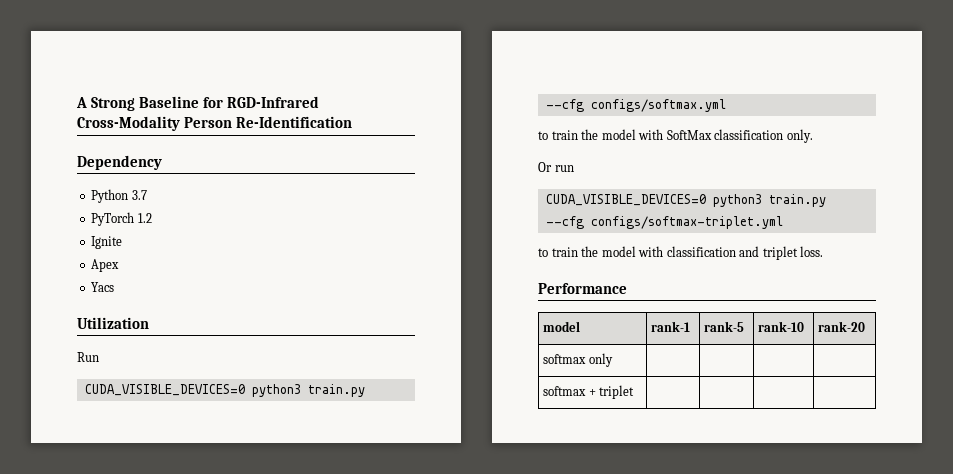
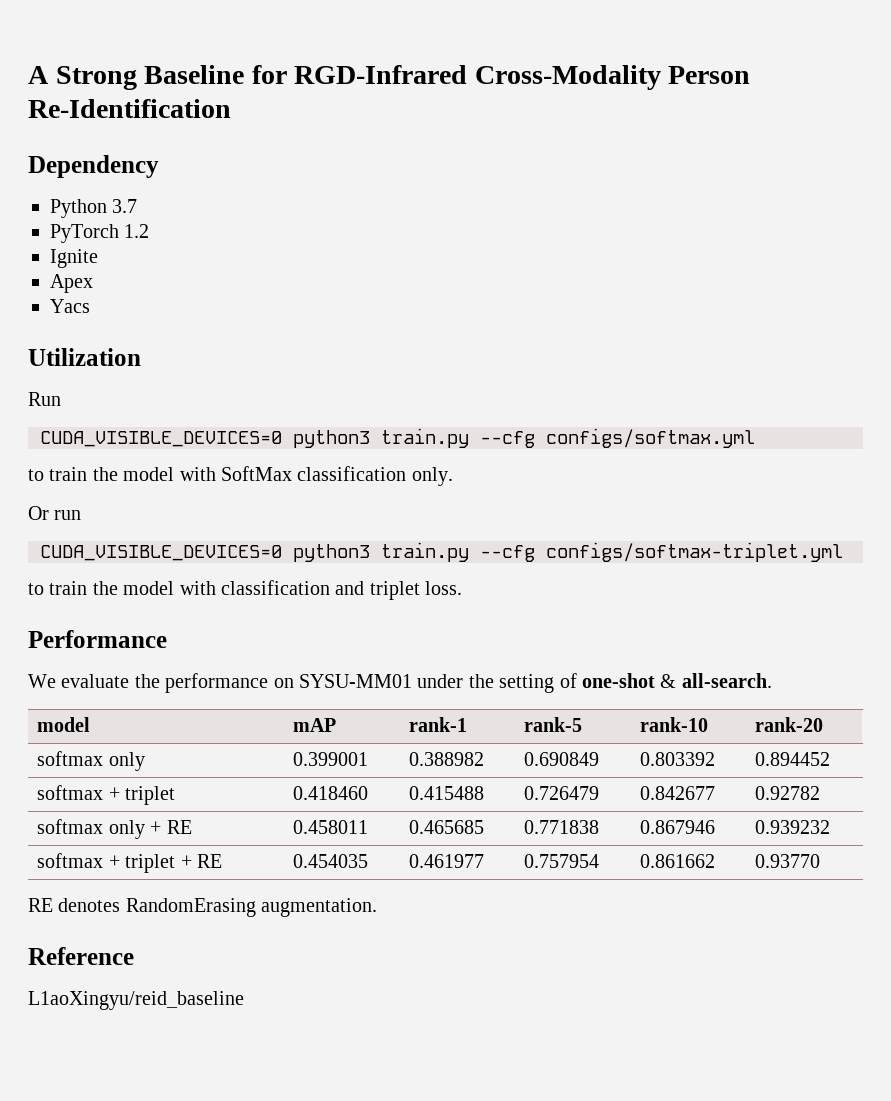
- model | rank-1 | rank-5 | rank-10 | rank-20
+ We evaluate the performance on SYSU-MM01 under the setting of one-shot & all-search.
+ model | mAP | rank-1 | rank-5 | rank-10 | rank-20
- softmax only | | | |
- softmax + triplet | | | |
+ softmax only | 0.399001 | 0.388982 | 0.690849 | 0.803392 | 0.894452
+ softmax + triplet | 0.418460 | 0.415488 | 0.726479 | 0.842677 | 0.92782
+ softmax only + RE | 0.458011 | 0.465685 | 0.771838 | 0.867946 | 0.939232
+ softmax + triplet + RE | 0.454035 | 0.461977 | 0.757954 | 0.861662 | 0.93770
+ RE denotes RandomErasing augmentation.
+ Reference
+ L1aoXingyu/reid_baseline

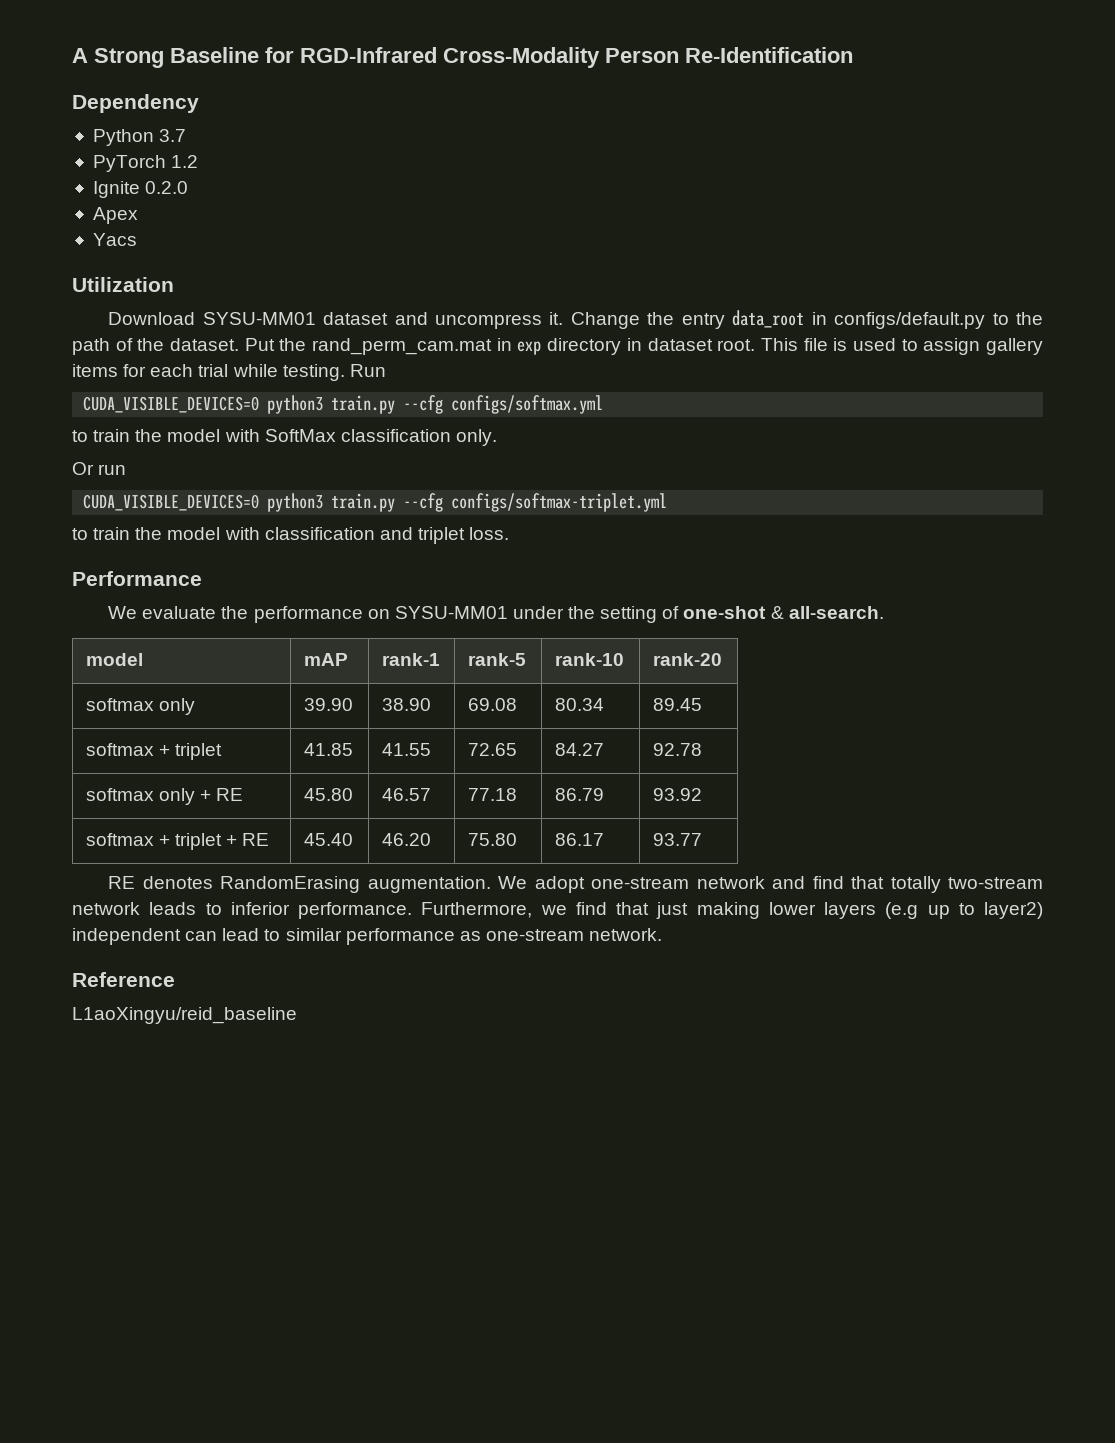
- Ignite
+ Ignite 0.2.0
+ Download SYSU-MM01 dataset and uncompress it. Change the entry data_root in configs/default.py to the path of the dataset. Put the rand_perm_cam.mat in exp directory in dataset root. This file is used to assign gallery items for each trial while testing.
- softmax only | 0.399001 | 0.388982 | 0.690849 | 0.803392 | 0.894452
- softmax + triplet | 0.418460 | 0.415488 | 0.726479 | 0.842677 | 0.92782
+ softmax only | 39.90 | 38.90 | 69.08 | 80.34 | 89.45
+ softmax + triplet | 41.85 | 41.55 | 72.65 | 84.27 | 92.78
- softmax only + RE | 0.458011 | 0.465685 | 0.771838 | 0.867946 | 0.939232
+ softmax only + RE | 45.80 | 46.57 | 77.18 | 86.79 | 93.92
- softmax + triplet + RE | 0.454035 | 0.461977 | 0.757954 | 0.861662 | 0.93770
+ softmax + triplet + RE | 45.40 | 46.20 | 75.80 | 86.17 | 93.77
+ We adopt one-stream network and find that totally two-stream network leads to inferior performance. Furthermore, we find that just making lower layers (e.g up to layer2) independent can lead to similar performance as one-stream network.

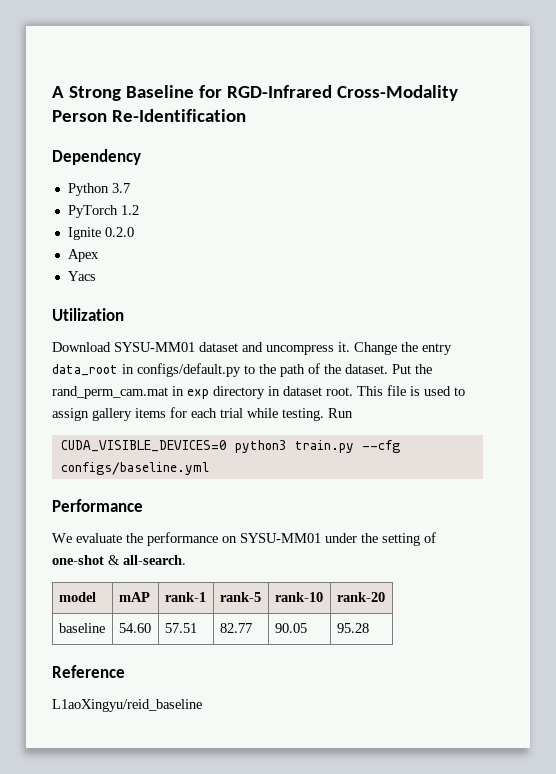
- CUDA_VISIBLE_DEVICES=0 python3 train.py --cfg configs/softmax.yml
- to train the model with SoftMax classification only.
- Or run
- CUDA_VISIBLE_DEVICES=0 python3 train.py --cfg configs/softmax-triplet.yml
- to train the model with classification and triplet loss.
+ CUDA_VISIBLE_DEVICES=0 python3 train.py --cfg configs/baseline.yml
- softmax only | 39.90 | 38.90 | 69.08 | 80.34 | 89.45
- softmax + triplet | 41.85 | 41.55 | 72.65 | 84.27 | 92.78
- softmax only + RE | 45.80 | 46.57 | 77.18 | 86.79 | 93.92
- softmax + triplet + RE | 45.40 | 46.20 | 75.80 | 86.17 | 93.77
- RE denotes RandomErasing augmentation. We adopt one-stream network and find that totally two-stream network leads to inferior performance. Furthermore, we find that just making lower layers (e.g up to layer2) independent can lead to similar performance as one-stream network.
+ baseline | 54.60 | 57.51 | 82.77 | 90.05 | 95.28

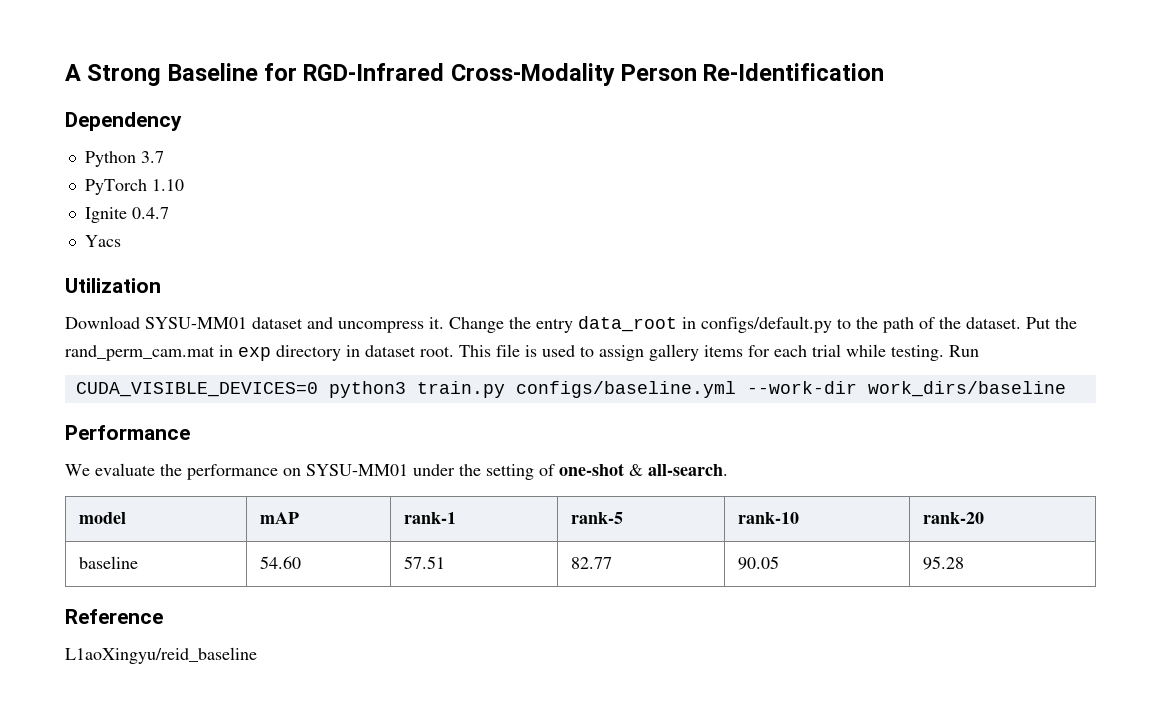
- PyTorch 1.2
+ PyTorch 1.10
- Ignite 0.2.0
- Apex
+ Ignite 0.4.7
- CUDA_VISIBLE_DEVICES=0 python3 train.py --cfg configs/baseline.yml
+ CUDA_VISIBLE_DEVICES=0 python3 train.py configs/baseline.yml --work-dir work_dirs/baseline

